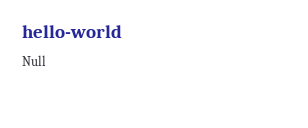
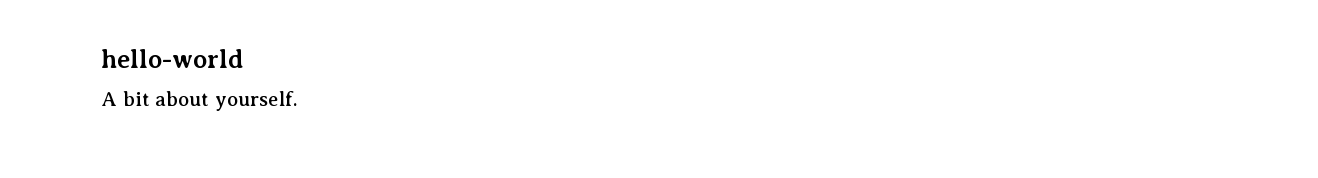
- Null
+ A bit about yourself.

